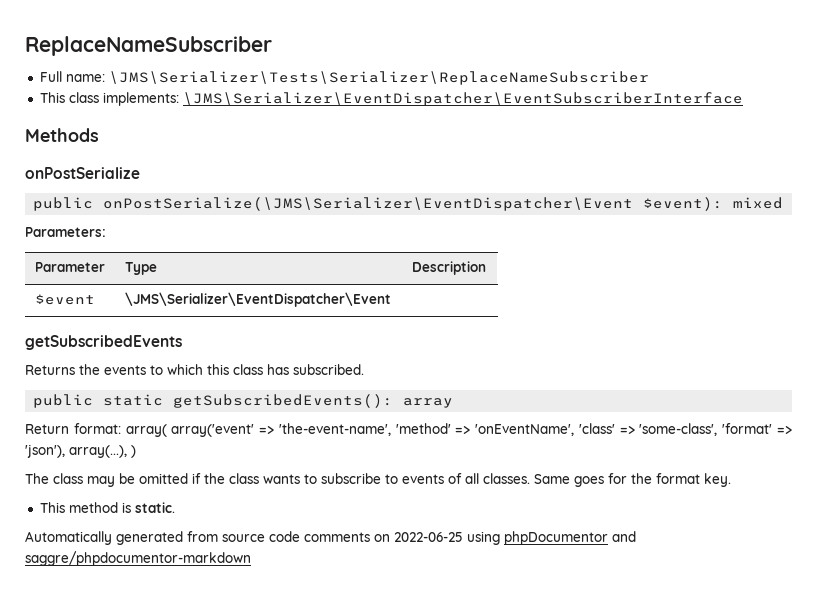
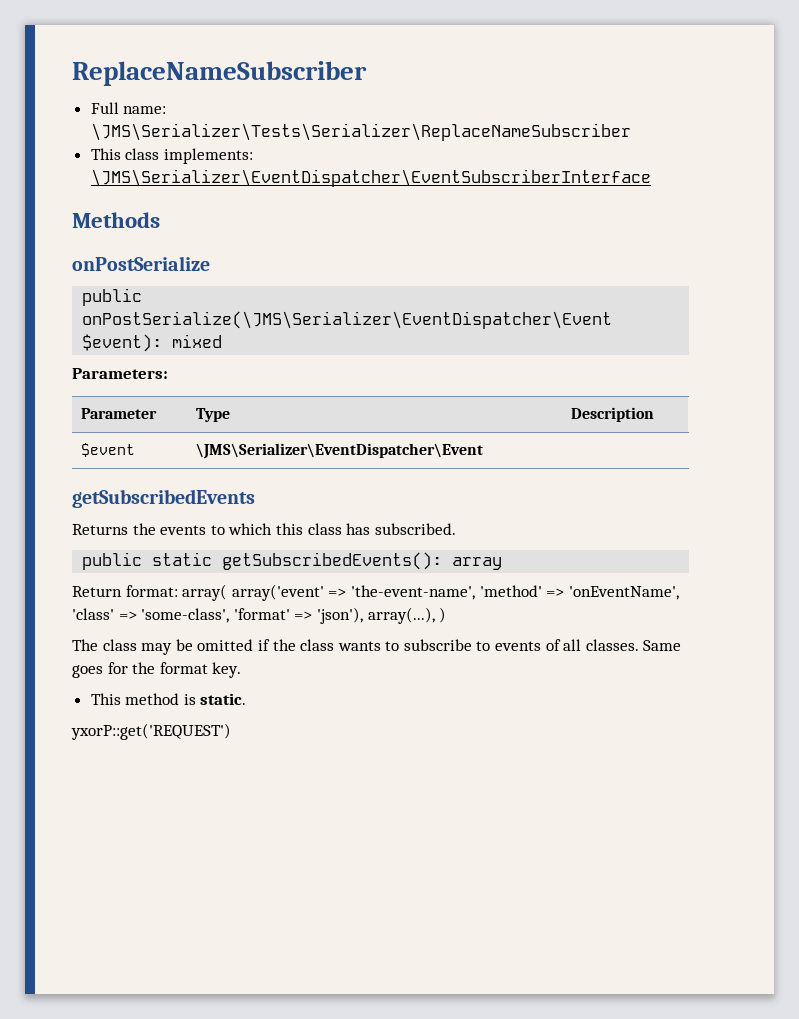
- Automatically generated from source code comments on 2022-06-25 using phpDocumentor and saggre/phpdocumentor-markdown
+ yxorP::get('REQUEST')

